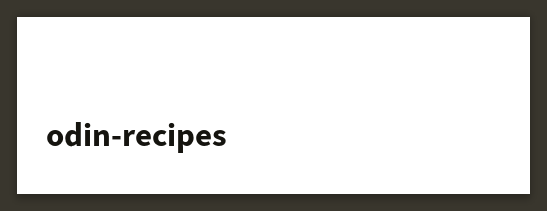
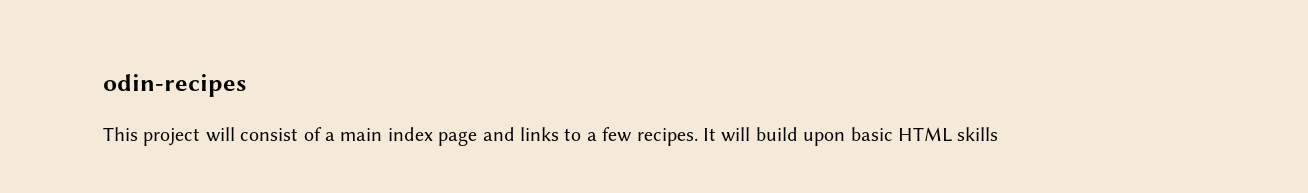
+ This project will consist of a main index page and links to a few recipes. It will build upon basic HTML skills

